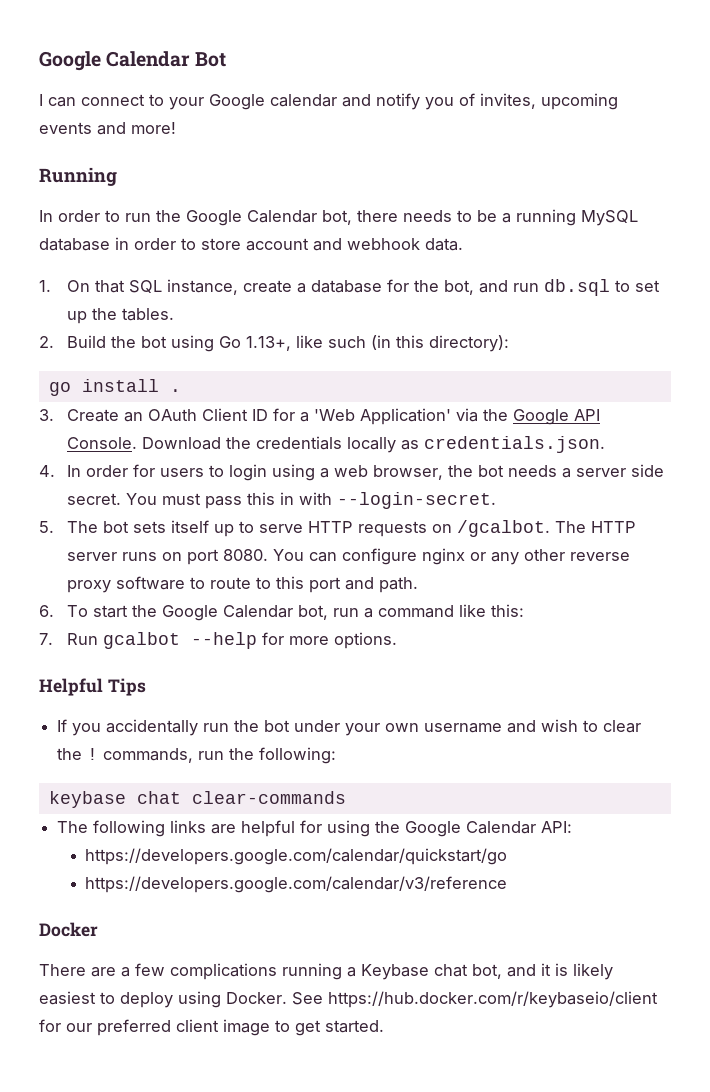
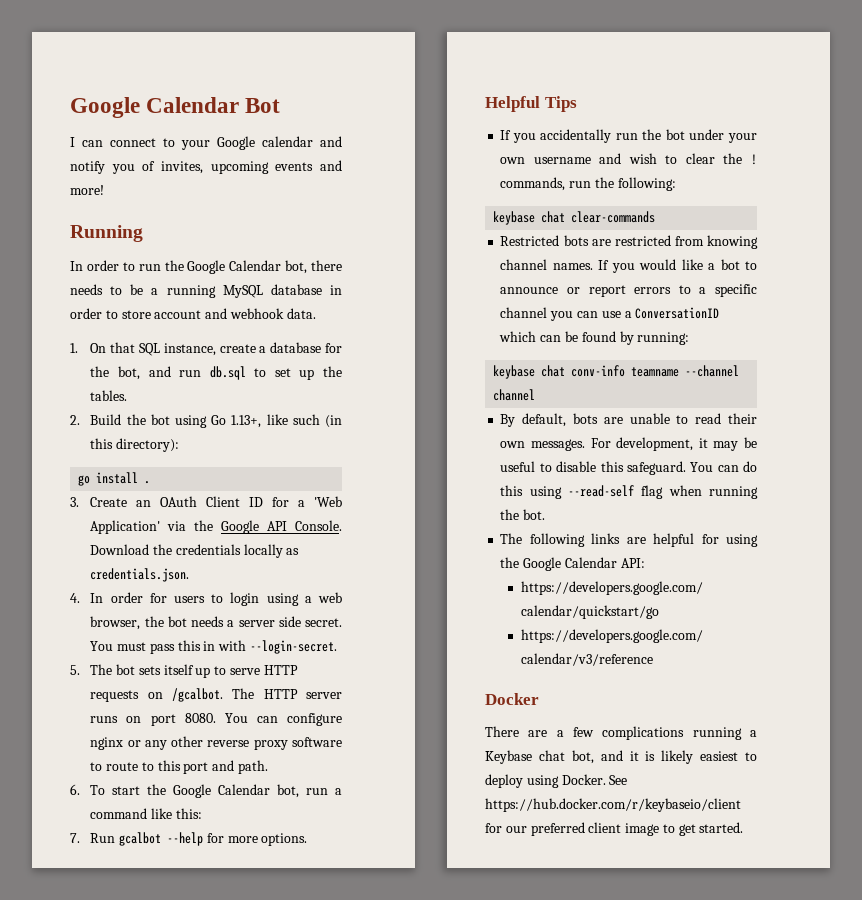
+ Restricted bots are restricted from knowing channel names. If you would like a bot to announce or report errors to a specific channel you can use a ConversationID which can be found by running:
+ keybase chat conv-info teamname --channel channel
+ By default, bots are unable to read their own messages. For development, it may be useful to disable this safeguard. You can do this using --read-self flag when running the bot.

